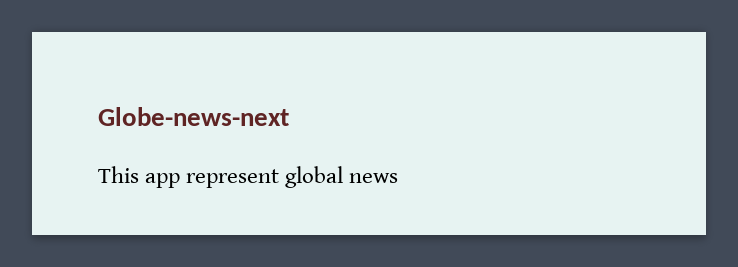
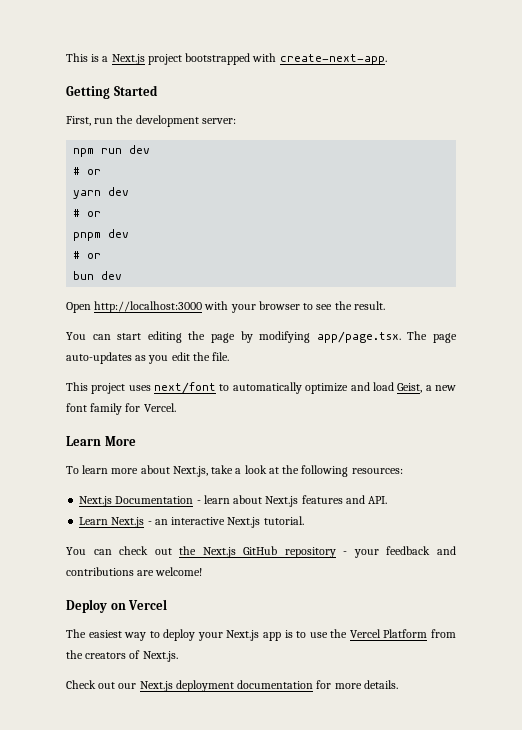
- Globe-news-next
- This app represent global news
+ This is a Next.js project bootstrapped with create-next-app.
+ Getting Started
+ First, run the development server:
+ npm run dev
+ # or
+ yarn dev
+ # or
+ pnpm dev
+ # or
+ bun dev
+ Open http://localhost:3000 with your browser to see the result.
+ You can start editing the page by modifying app/page.tsx. The page auto-updates as you edit the file.
+ This project uses next/font to automatically optimize and load Geist, a new font family for Vercel.
+ Learn More
+ To learn more about Next.js, take a look at the following resources:
+ Next.js Documentation - learn about Next.js features and API.
+ Learn Next.js - an interactive Next.js tutorial.
+ You can check out the Next.js GitHub repository - your feedback and contributions are welcome!
+ Deploy on Vercel
+ The easiest way to deploy your Next.js app is to use the Vercel Platform from the creators of Next.js.
+ Check out our Next.js deployment documentation for more details.

